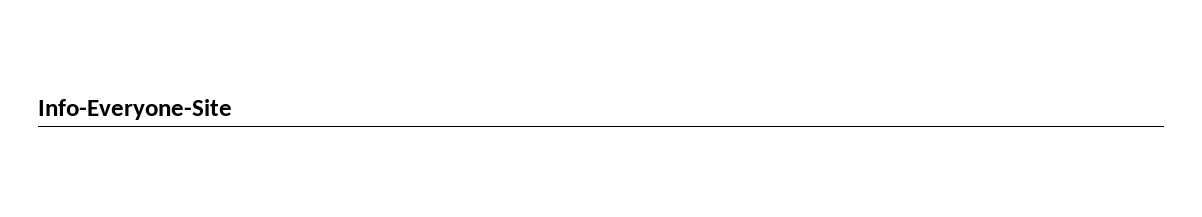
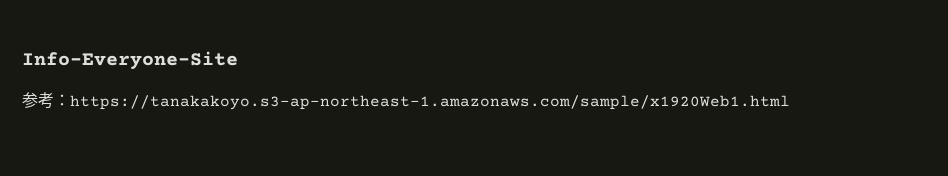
+ 参考：https://tanakakoyo.s3-ap-northeast-1.amazonaws.com/sample/x1920Web1.html

